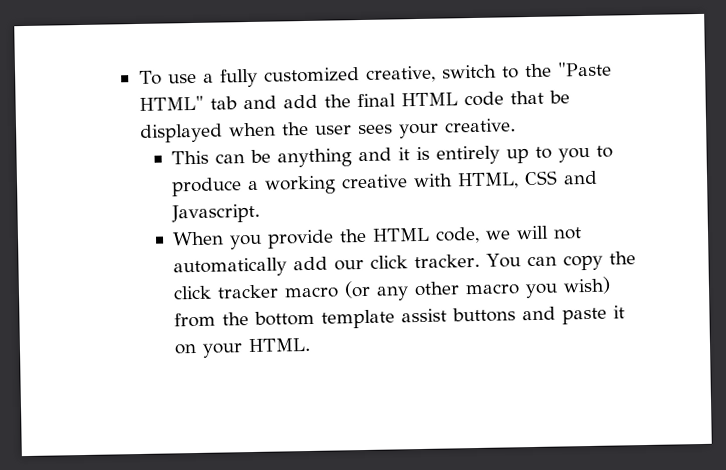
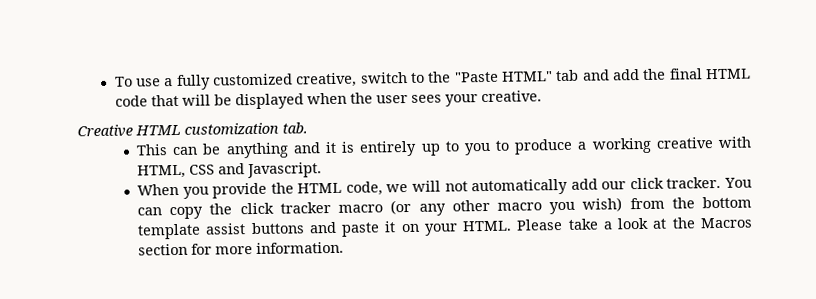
- To use a fully customized creative, switch to the "Paste HTML" tab and add the final HTML code that be displayed when the user sees your creative.
+ To use a fully customized creative, switch to the "Paste HTML" tab and add the final HTML code that will be displayed when the user sees your creative.
+ Creative HTML customization tab.
+ Please take a look at the Macros section for more information.

